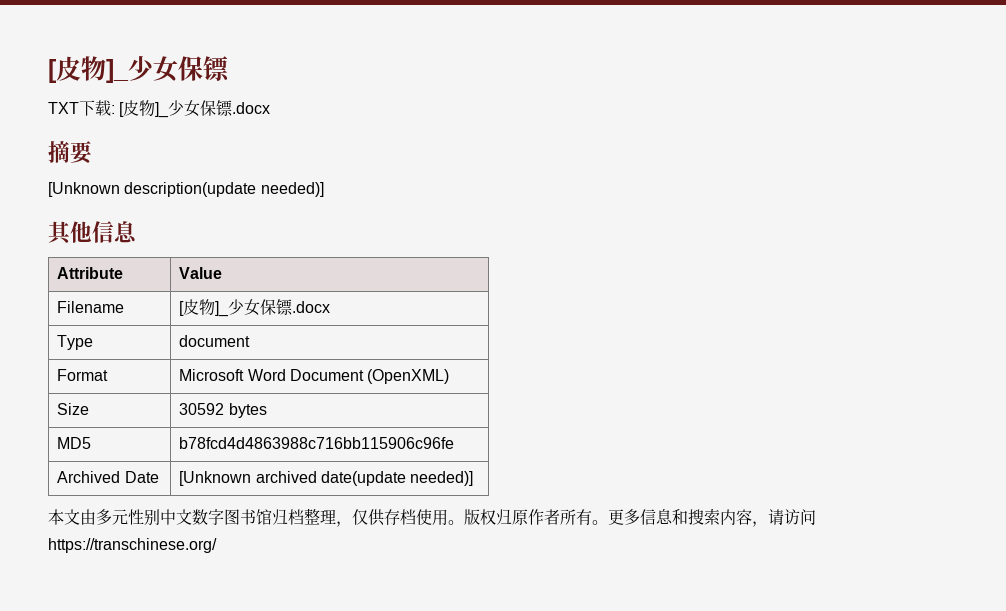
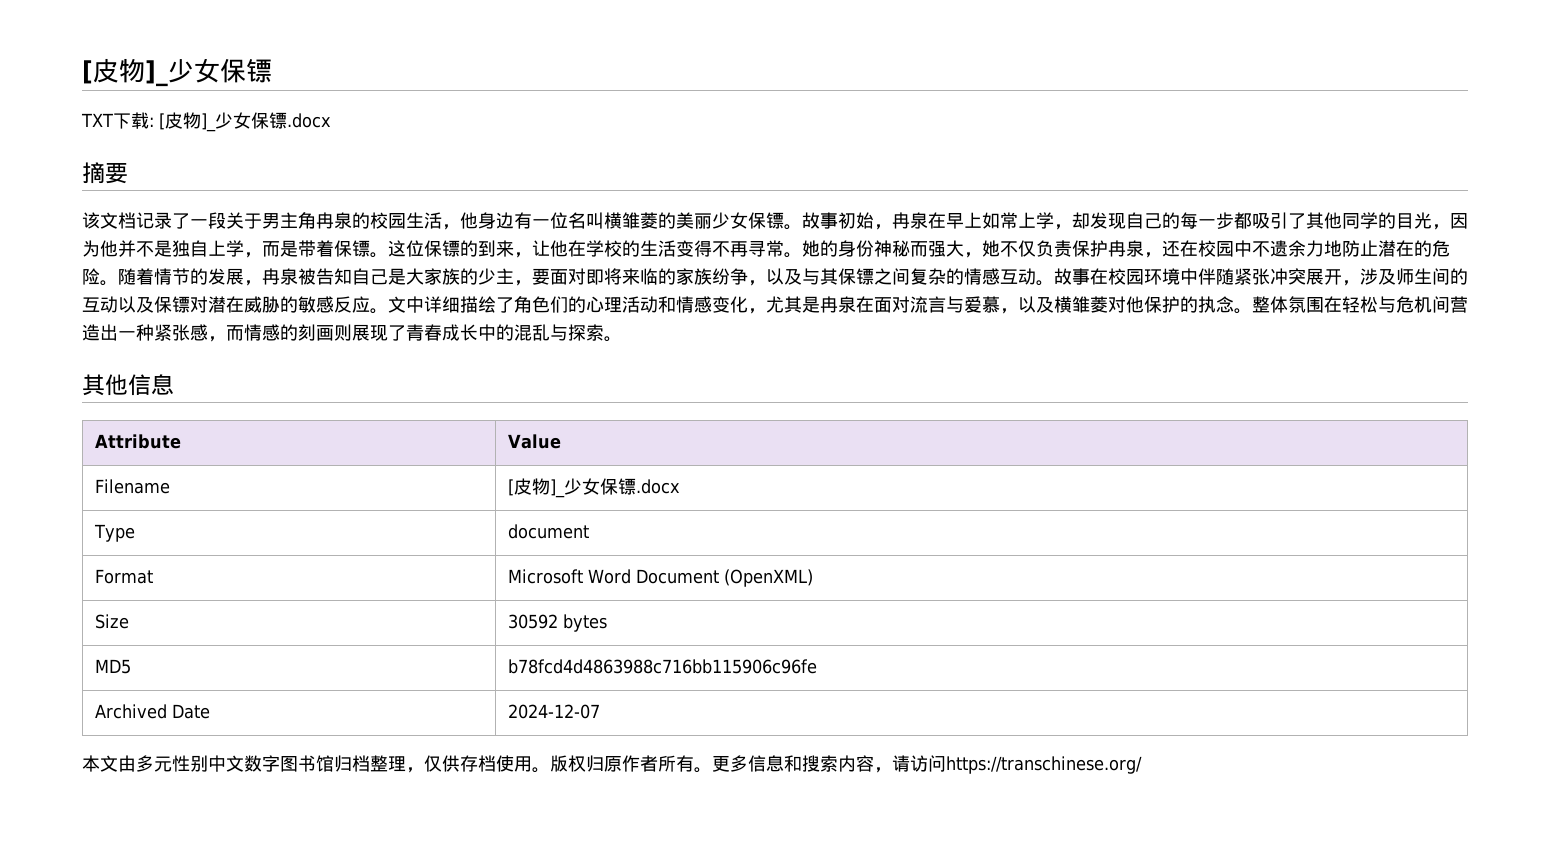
- [Unknown description(update needed)]
+ 该文档记录了一段关于男主角冉泉的校园生活，他身边有一位名叫横雏菱的美丽少女保镖。故事初始，冉泉在早上如常上学，却发现自己的每一步都吸引了其他同学的目光，因为他并不是独自上学，而是带着保镖。这位保镖的到来，让他在学校的生活变得不再寻常。她的身份神秘而强大，她不仅负责保护冉泉，还在校园中不遗余力地防止潜在的危险。随着情节的发展，冉泉被告知自己是大家族的少主，要面对即将来临的家族纷争，以及与其保镖之间复杂的情感互动。故事在校园环境中伴随紧张冲突展开，涉及师生间的互动以及保镖对潜在威胁的敏感反应。文中详细描绘了角色们的心理活动和情感变化，尤其是冉泉在面对流言与爱慕，以及横雏菱对他保护的执念。整体氛围在轻松与危机间营造出一种紧张感，而情感的刻画则展现了青春成长中的混乱与探索。
- Archived Date | [Unknown archived date(update needed)]
+ Archived Date | 2024-12-07

